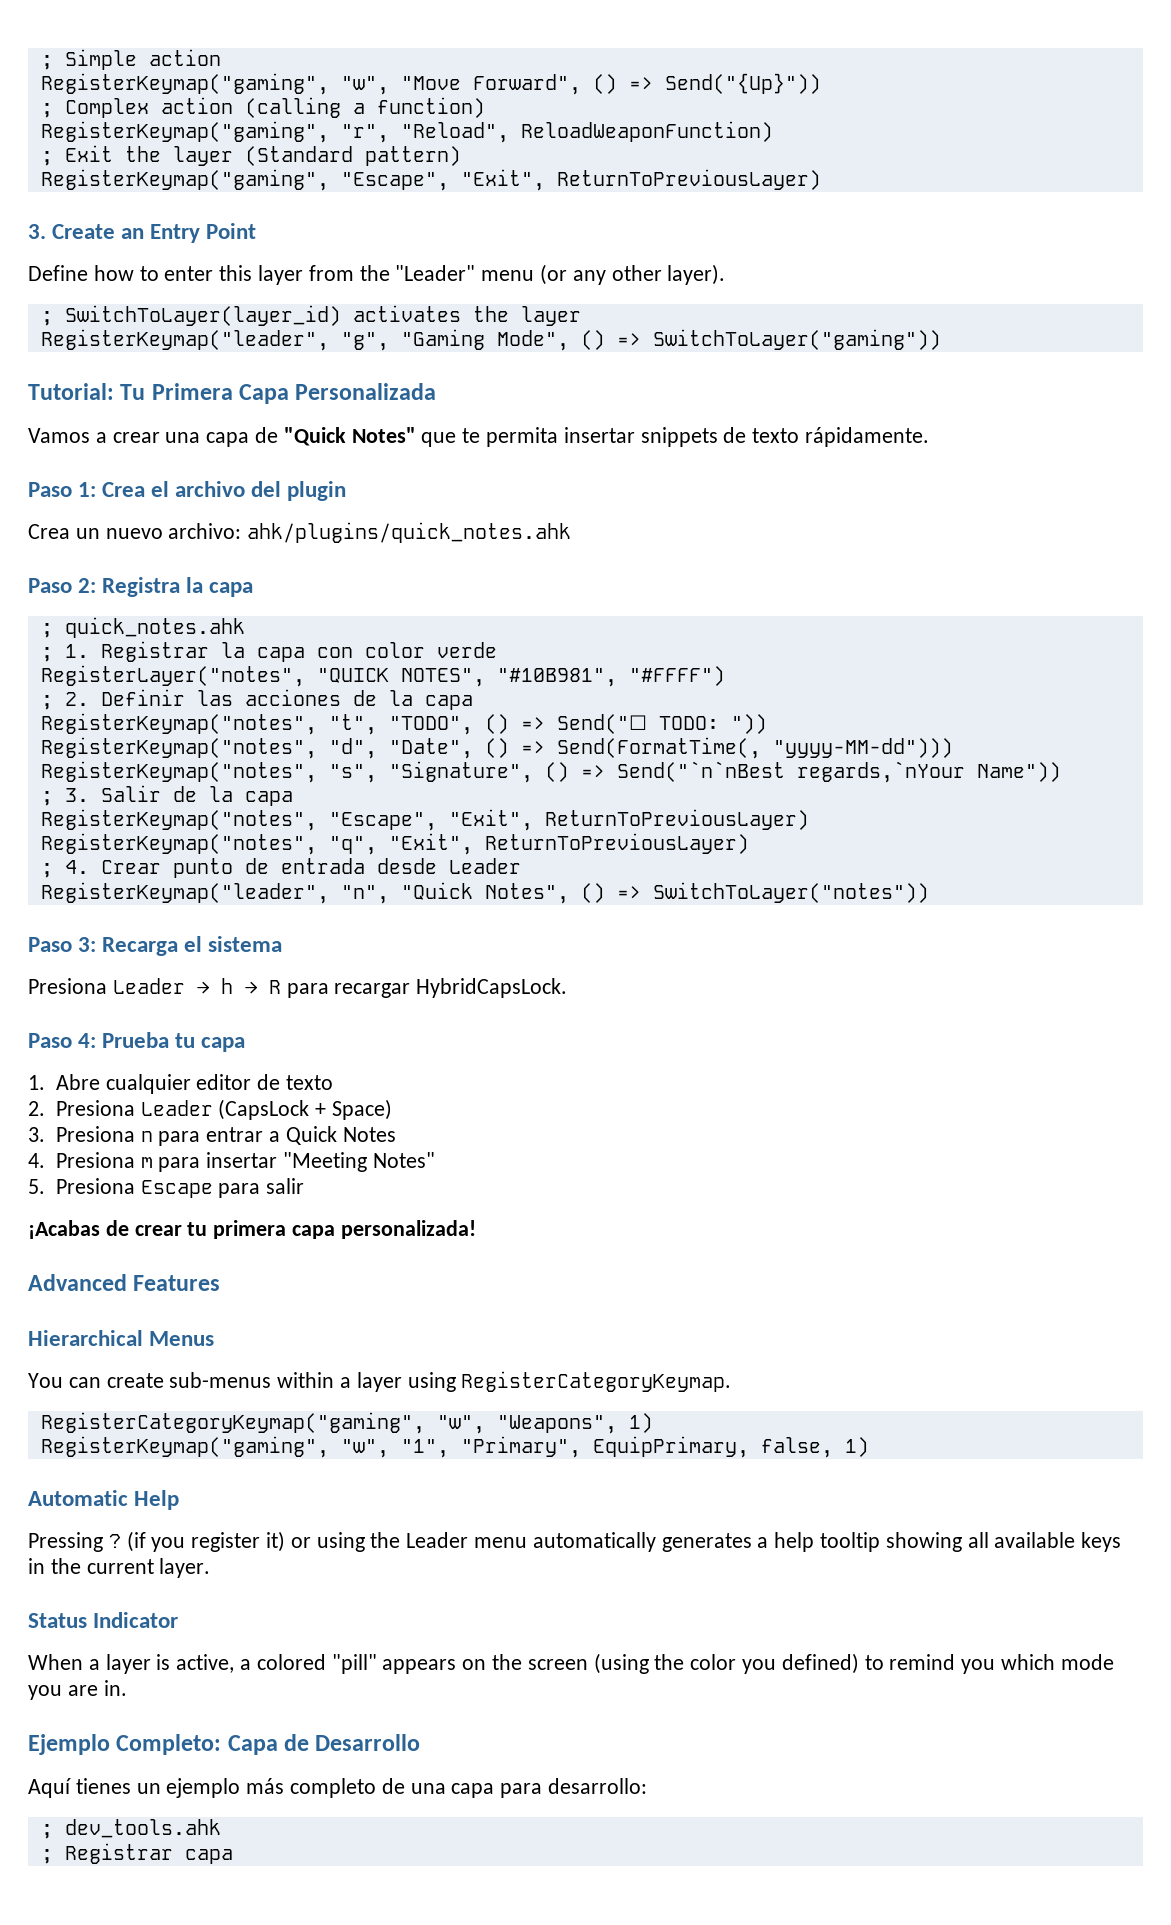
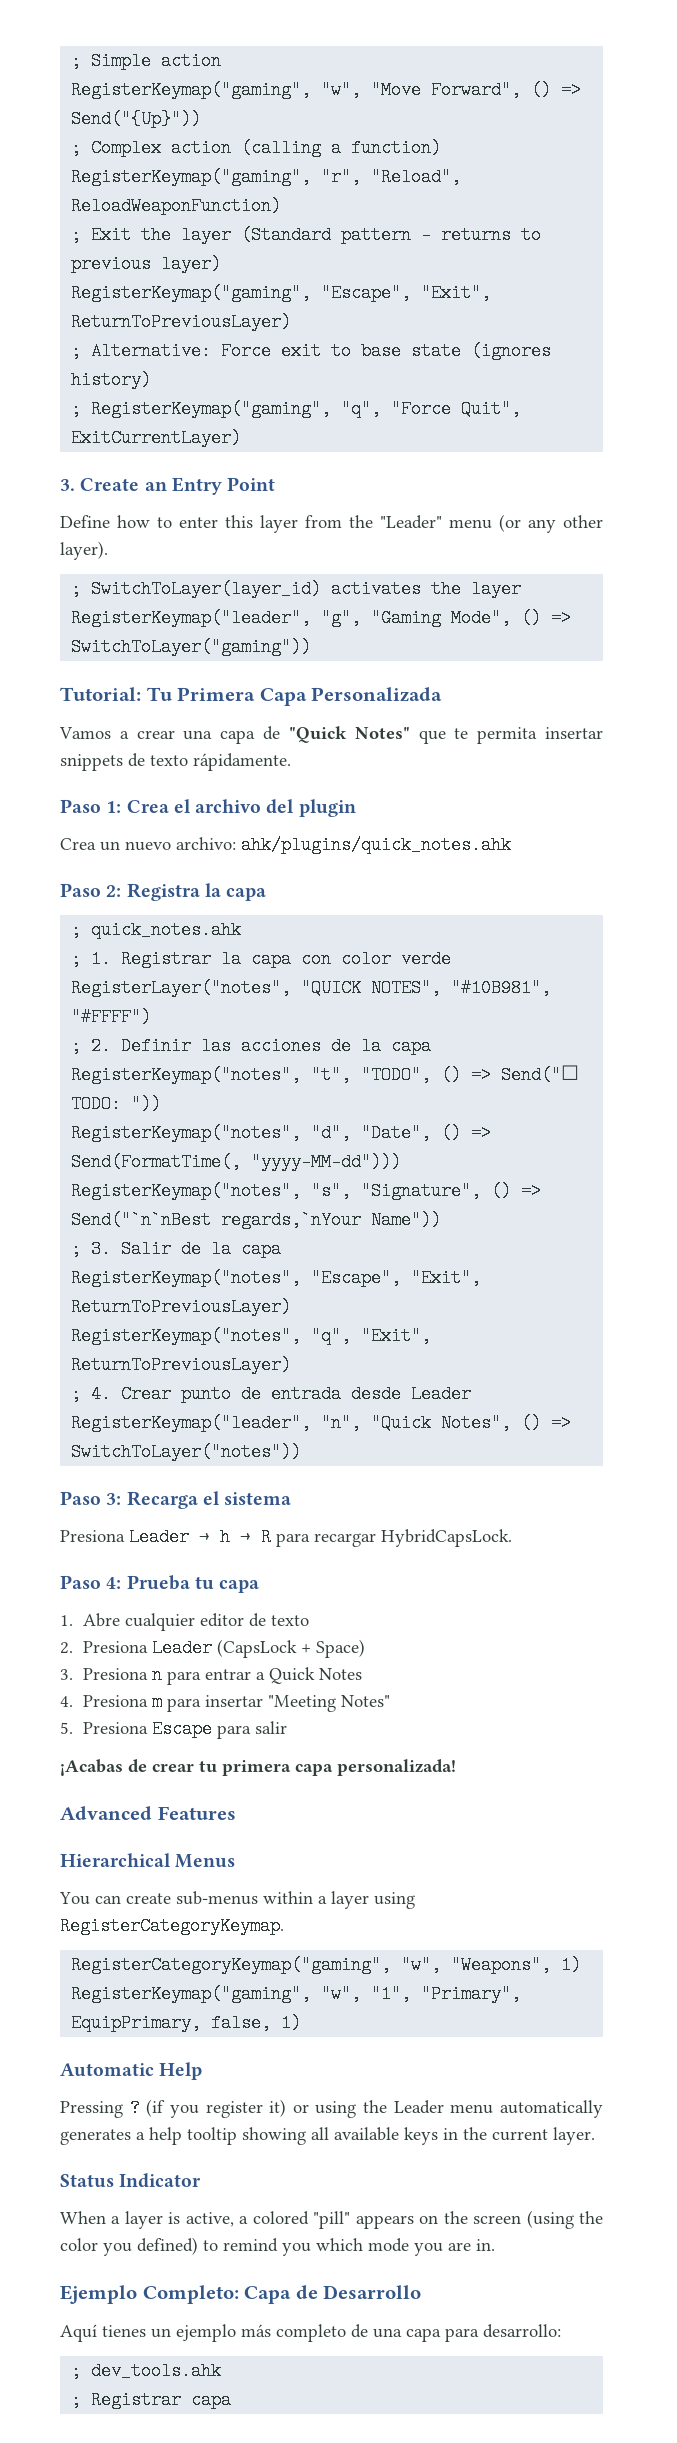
- ; Exit the layer (Standard pattern)
+ ; Exit the layer (Standard pattern - returns to previous layer)
  RegisterKeymap("gaming", "Escape", "Exit", ReturnToPreviousLayer)
+ ; Alternative: Force exit to base state (ignores history)
+ ; RegisterKeymap("gaming", "q", "Force Quit", ExitCurrentLayer)

